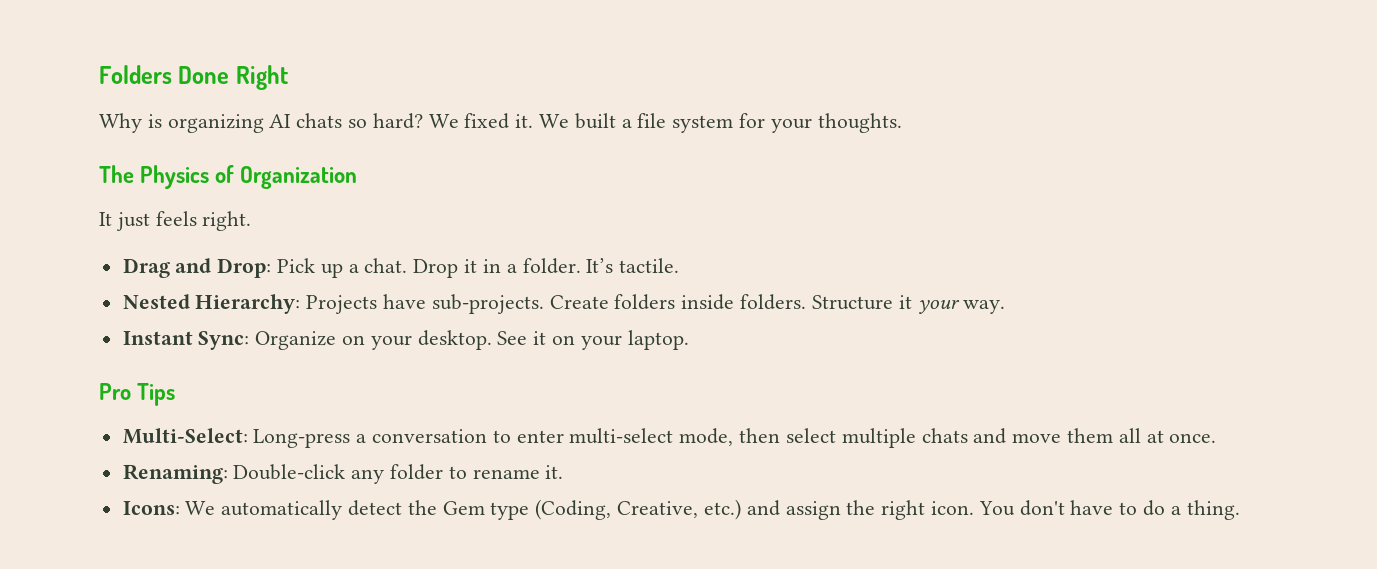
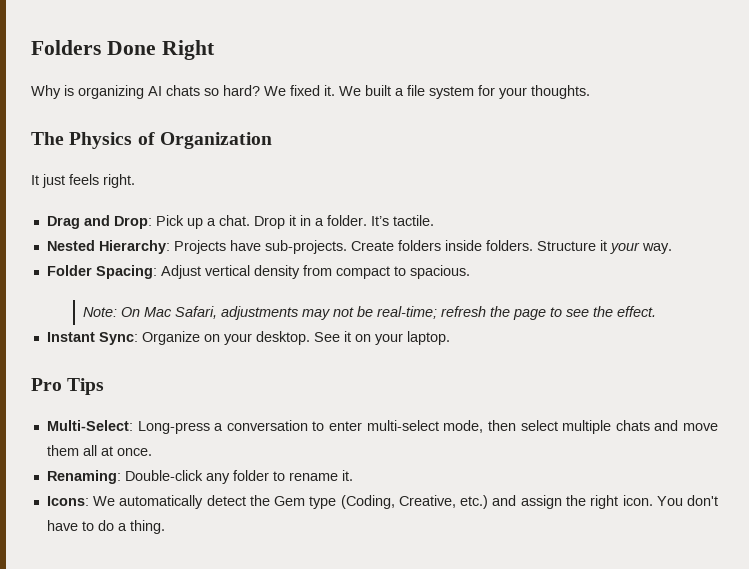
+ Folder Spacing: Adjust vertical density from compact to spacious.
+ Note: On Mac Safari, adjustments may not be real-time; refresh the page to see the effect.

